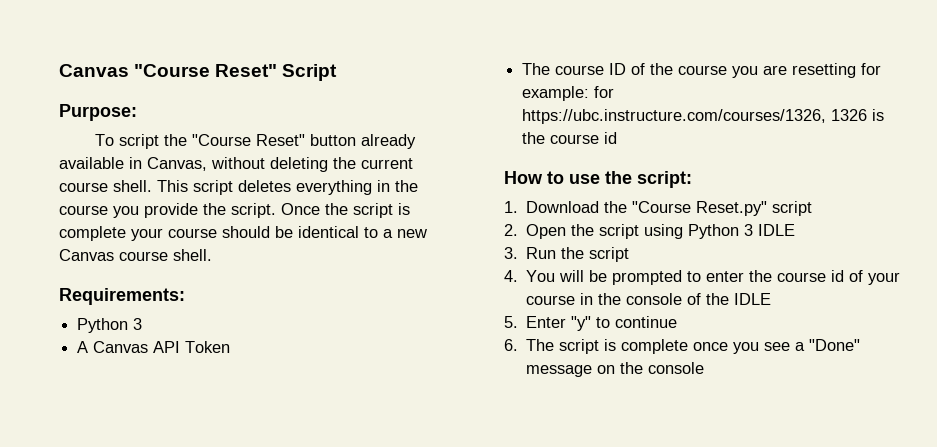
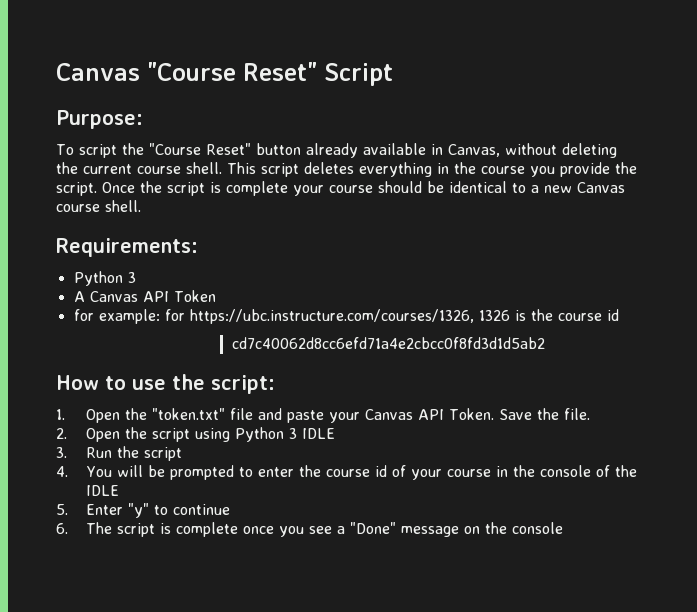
- The course ID of the course you are resetting for example: for https://ubc.instructure.com/courses/1326, 1326 is the course id
+ for example: for https://ubc.instructure.com/courses/1326, 1326 is the course id
+ cd7c40062d8cc6efd71a4e2cbcc0f8fd3d1d5ab2
- 1. Download the "Course Reset.py" script
+ 1. Open the "token.txt" file and paste your Canvas API Token. Save the file.

